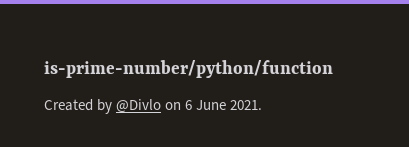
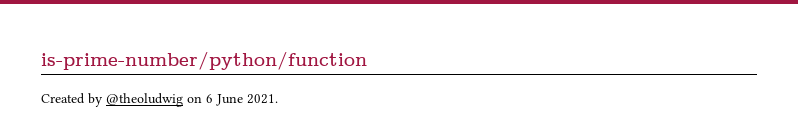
- Created by @Divlo on 6 June 2021.
+ Created by @theoludwig on 6 June 2021.

